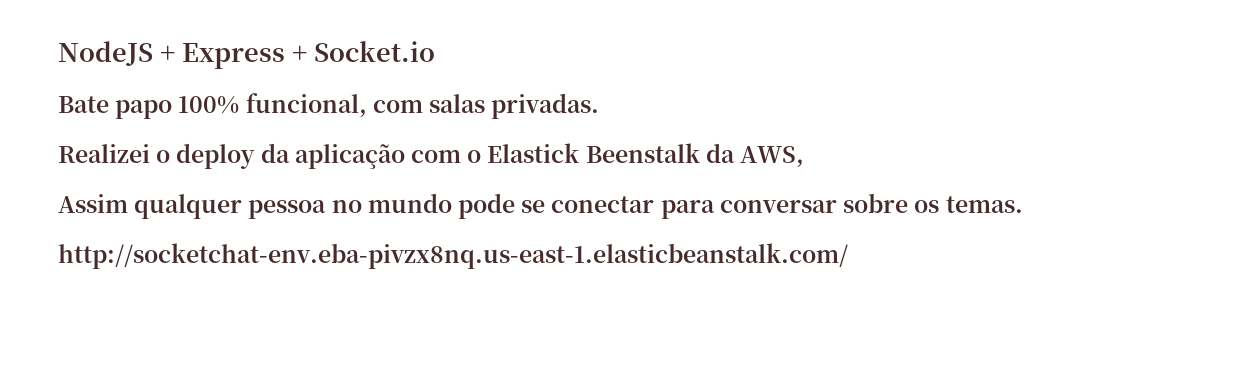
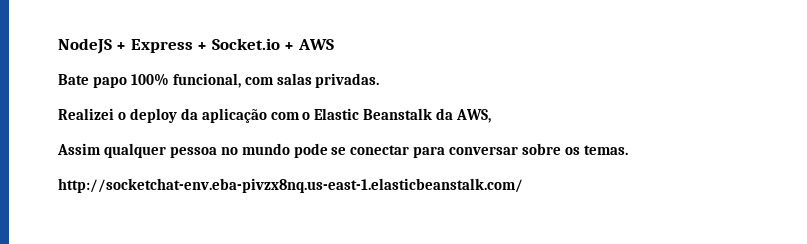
- NodeJS + Express + Socket.io
+ NodeJS + Express + Socket.io + AWS
- Realizei o deploy da aplicação com o Elastick Beenstalk da AWS,
+ Realizei o deploy da aplicação com o Elastic Beanstalk da AWS,

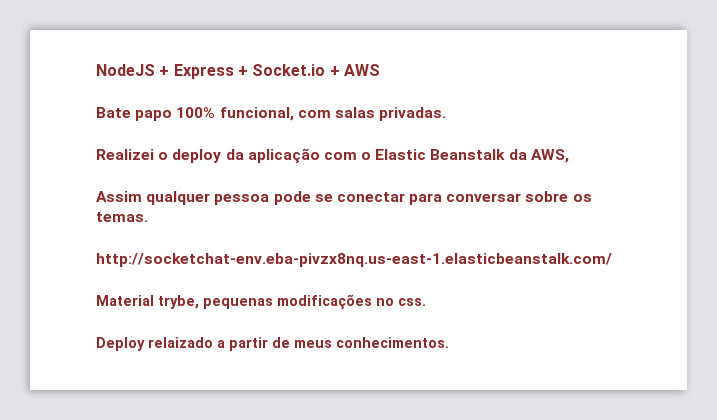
- Assim qualquer pessoa no mundo pode se conectar para conversar sobre os temas.
+ Assim qualquer pessoa pode se conectar para conversar sobre os temas.
+ Material trybe, pequenas modificações no css.
+ Deploy relaizado a partir de meus conhecimentos.

